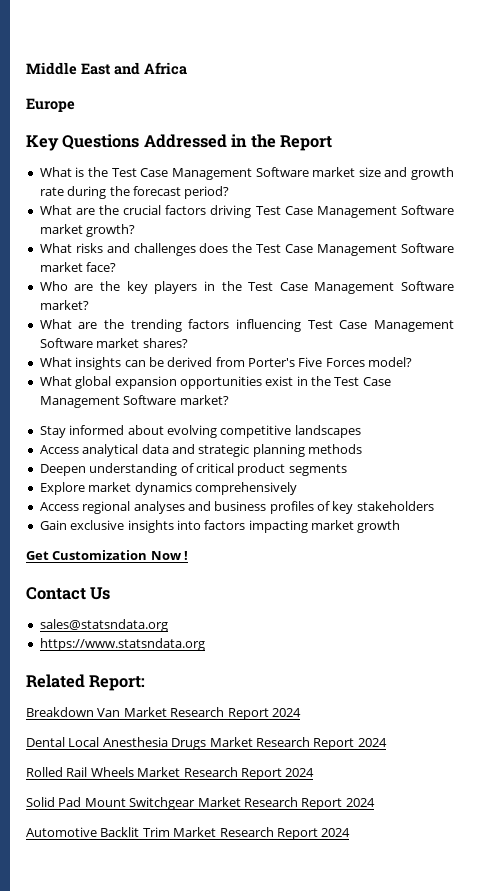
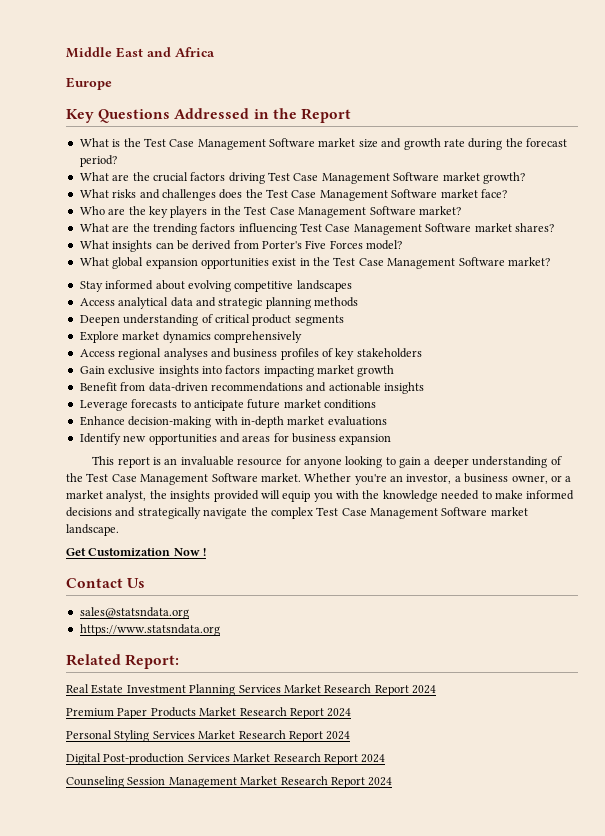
+ Benefit from data-driven recommendations and actionable insights
+ Leverage forecasts to anticipate future market conditions
+ Enhance decision-making with in-depth market evaluations
+ Identify new opportunities and areas for business expansion
+ This report is an invaluable resource for anyone looking to gain a deeper understanding of the Test Case Management Software market. Whether you're an investor, a business owner, or a market analyst, the insights provided will equip you with the knowledge needed to make informed decisions and strategically navigate the complex Test Case Management Software market landscape.
- Breakdown Van Market Research Report 2024
- Dental Local Anesthesia Drugs Market Research Report 2024
- Rolled Rail Wheels Market Research Report 2024
- Solid Pad Mount Switchgear Market Research Report 2024
- Automotive Backlit Trim Market Research Report 2024
+ Real Estate Investment Planning Services Market Research Report 2024
+ Premium Paper Products Market Research Report 2024
+ Personal Styling Services Market Research Report 2024
+ Digital Post-production Services Market Research Report 2024
+ Counseling Session Management Market Research Report 2024

